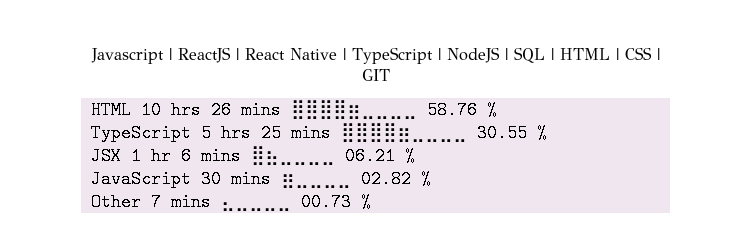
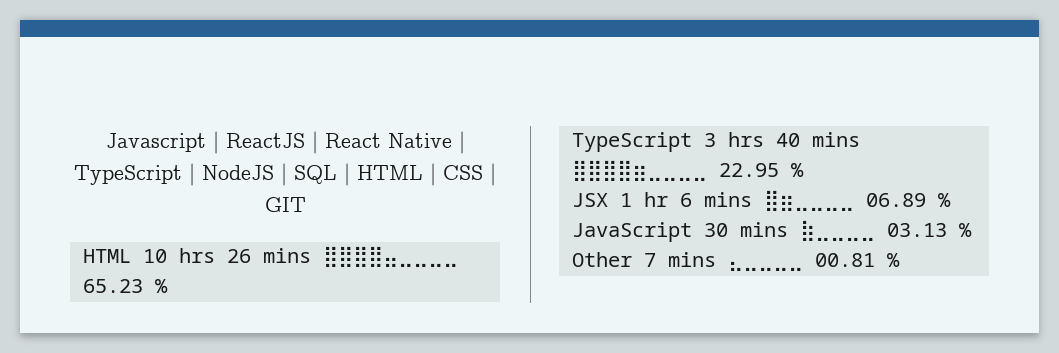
- HTML 10 hrs 26 mins ⣿⣿⣿⣿⣶⣀⣀⣀⣀ 58.76 %
+ HTML 10 hrs 26 mins ⣿⣿⣿⣿⣤⣀⣀⣀⣀ 65.23 %
- TypeScript 5 hrs 25 mins ⣿⣿⣿⣿⣶⣀⣀⣀⣀ 30.55 %
+ TypeScript 3 hrs 40 mins ⣿⣿⣿⣿⣶⣀⣀⣀⣀ 22.95 %
- JSX 1 hr 6 mins ⣿⣦⣀⣀⣀⣀ 06.21 %
+ JSX 1 hr 6 mins ⣿⣶⣀⣀⣀⣀ 06.89 %
- JavaScript 30 mins ⣶⣀⣀⣀⣀ 02.82 %
+ JavaScript 30 mins ⣷⣀⣀⣀⣀ 03.13 %
- Other 7 mins ⣄⣀⣀⣀⣀ 00.73 %
+ Other 7 mins ⣄⣀⣀⣀⣀ 00.81 %

